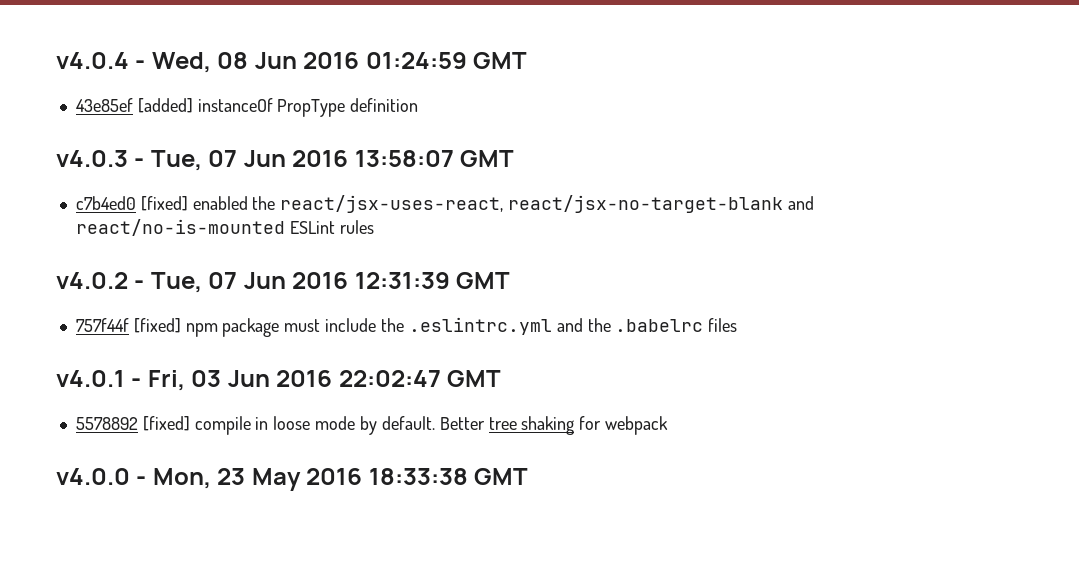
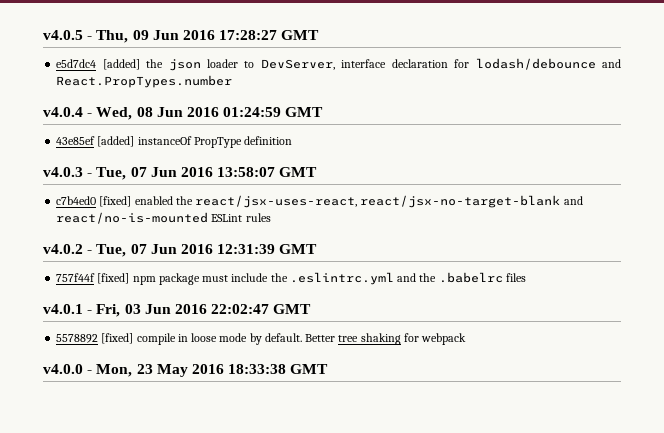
+ v4.0.5 - Thu, 09 Jun 2016 17:28:27 GMT
+ e5d7dc4 [added] the json loader to DevServer, interface declaration for lodash/debounce and React.PropTypes.number

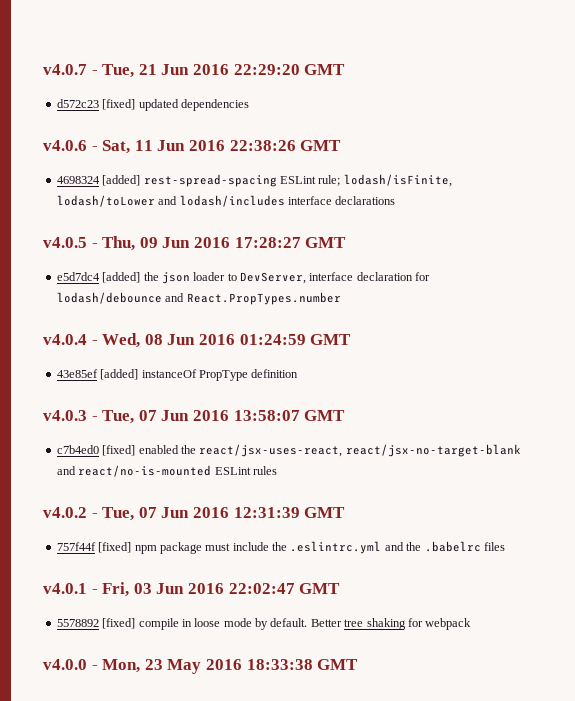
+ v4.0.7 - Tue, 21 Jun 2016 22:29:20 GMT
+ d572c23 [fixed] updated dependencies
+ v4.0.6 - Sat, 11 Jun 2016 22:38:26 GMT
+ 4698324 [added] rest-spread-spacing ESLint rule; lodash/isFinite, lodash/toLower and lodash/includes interface declarations

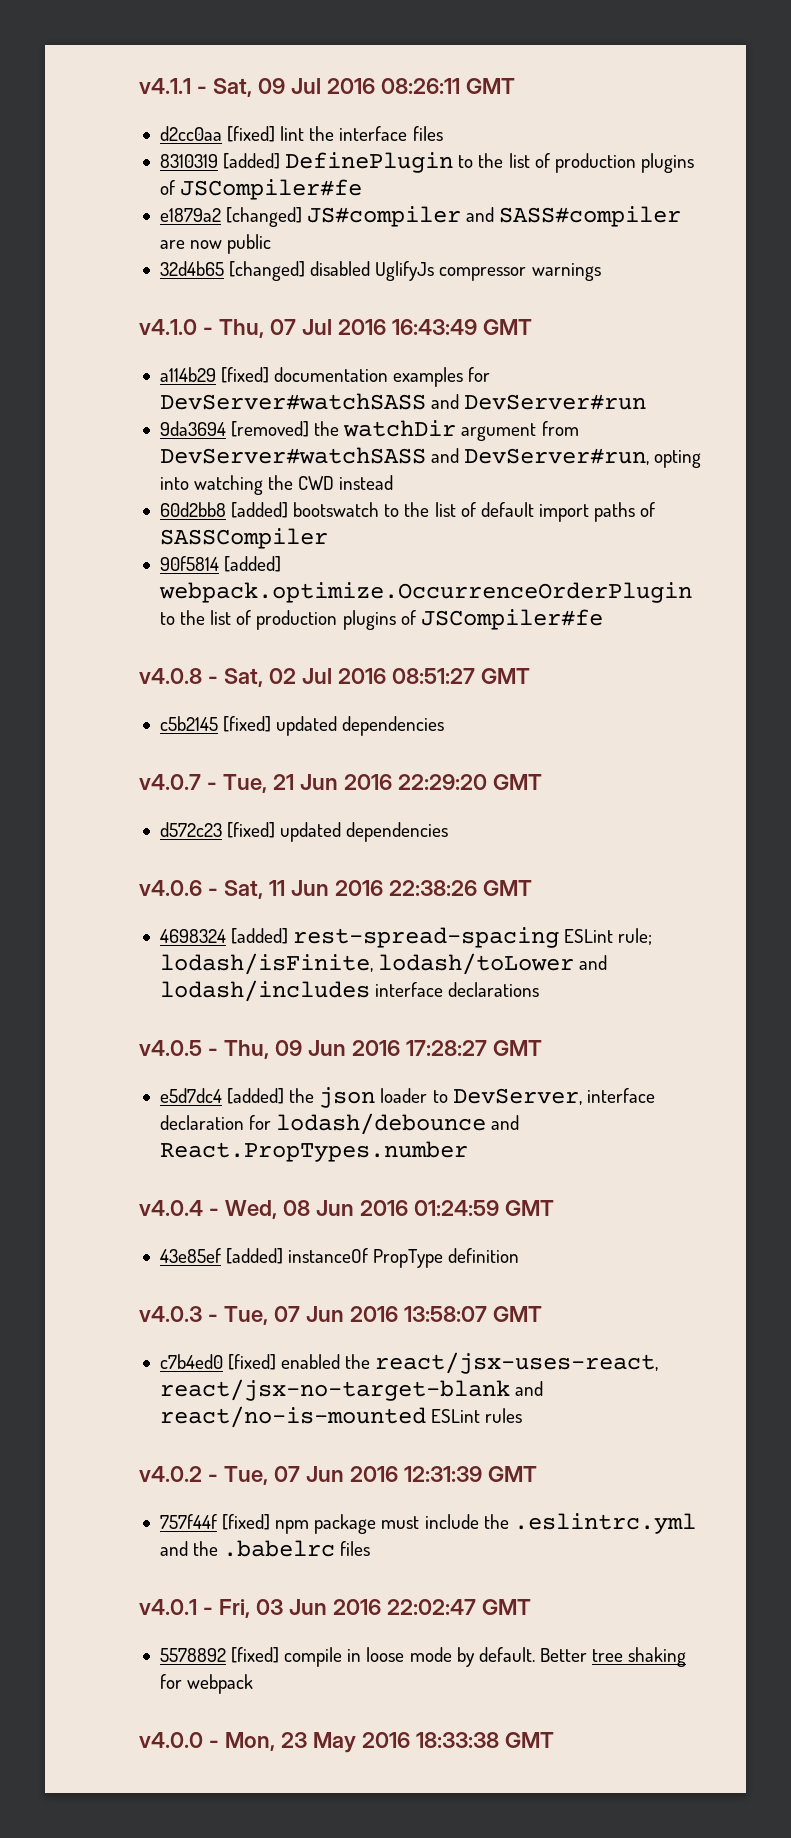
+ v4.1.1 - Sat, 09 Jul 2016 08:26:11 GMT
+ d2cc0aa [fixed] lint the interface files
+ 8310319 [added] DefinePlugin to the list of production plugins of JSCompiler#fe
+ e1879a2 [changed] JS#compiler and SASS#compiler are now public
+ 32d4b65 [changed] disabled UglifyJs compressor warnings
+ v4.1.0 - Thu, 07 Jul 2016 16:43:49 GMT
+ a114b29 [fixed] documentation examples for DevServer#watchSASS and DevServer#run
+ 9da3694 [removed] the watchDir argument from DevServer#watchSASS and DevServer#run, opting into watching the CWD instead
+ 60d2bb8 [added] bootswatch to the list of default import paths of SASSCompiler
+ 90f5814 [added] webpack.optimize.OccurrenceOrderPlugin to the list of production plugins of JSCompiler#fe
+ v4.0.8 - Sat, 02 Jul 2016 08:51:27 GMT
+ c5b2145 [fixed] updated dependencies

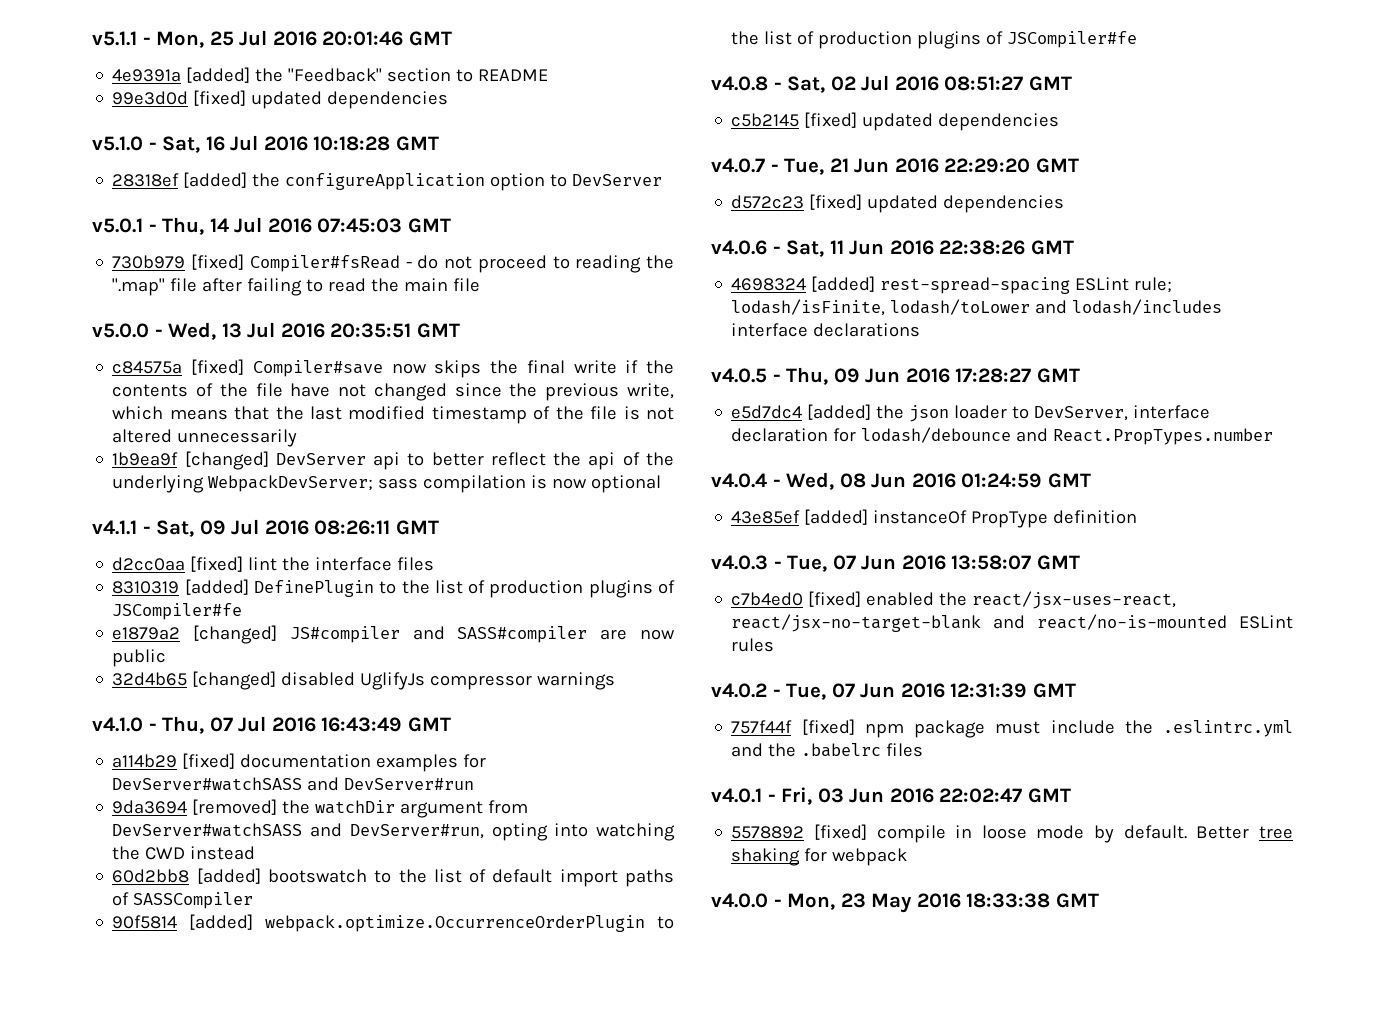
+ v5.1.1 - Mon, 25 Jul 2016 20:01:46 GMT
+ 4e9391a [added] the "Feedback" section to README
+ 99e3d0d [fixed] updated dependencies
+ v5.1.0 - Sat, 16 Jul 2016 10:18:28 GMT
+ 28318ef [added] the configureApplication option to DevServer
+ v5.0.1 - Thu, 14 Jul 2016 07:45:03 GMT
+ 730b979 [fixed] Compiler#fsRead - do not proceed to reading the ".map" file after failing to read the main file
+ v5.0.0 - Wed, 13 Jul 2016 20:35:51 GMT
+ c84575a [fixed] Compiler#save now skips the final write if the contents of the file have not changed since the previous write, which means that the last modified timestamp of the file is not altered unnecessarily
+ 1b9ea9f [changed] DevServer api to better reflect the api of the underlying WebpackDevServer; sass compilation is now optional

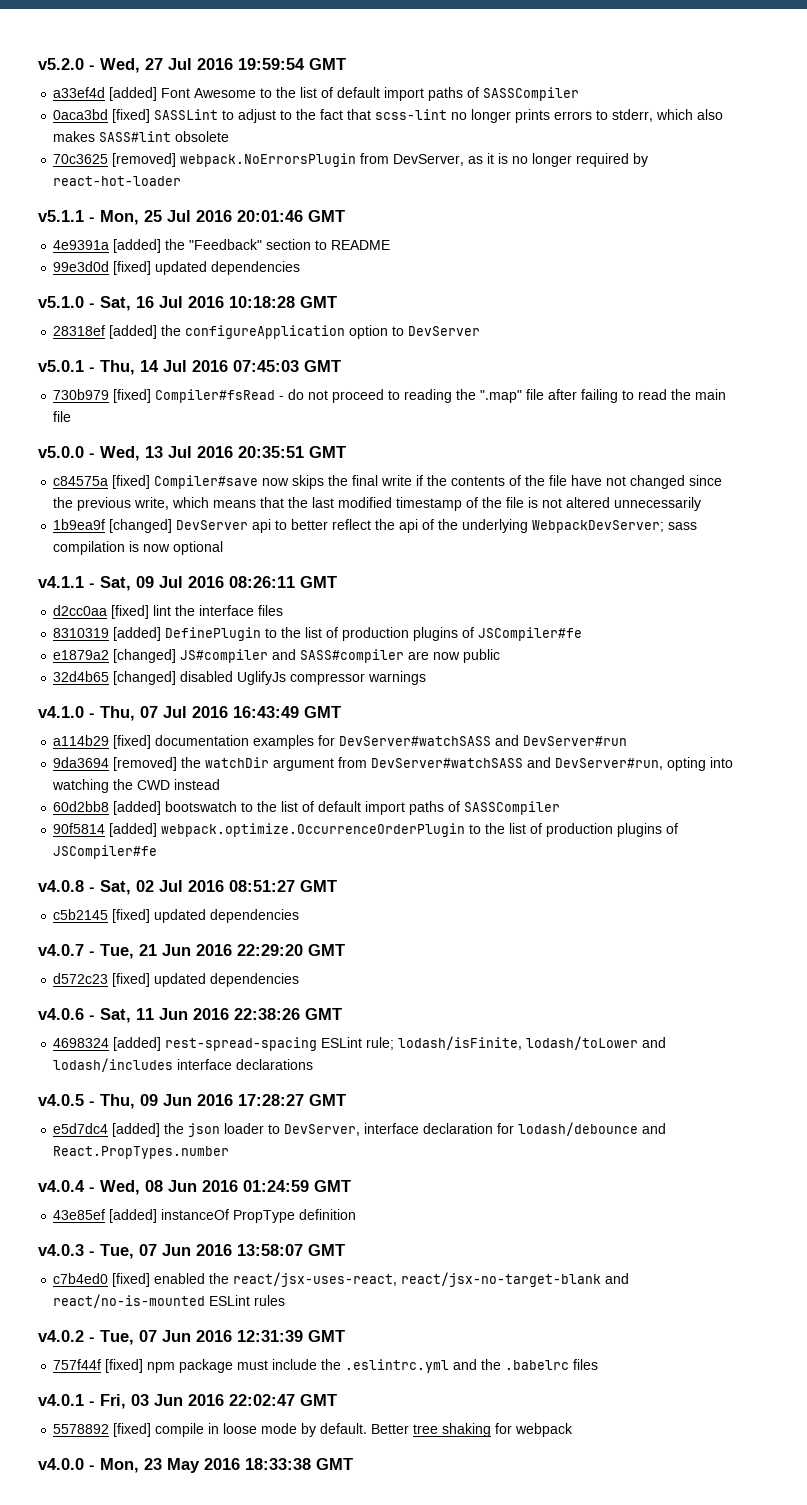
+ v5.2.0 - Wed, 27 Jul 2016 19:59:54 GMT
+ a33ef4d [added] Font Awesome to the list of default import paths of SASSCompiler
+ 0aca3bd [fixed] SASSLint to adjust to the fact that scss-lint no longer prints errors to stderr, which also makes SASS#lint obsolete
+ 70c3625 [removed] webpack.NoErrorsPlugin from DevServer, as it is no longer required by react-hot-loader

